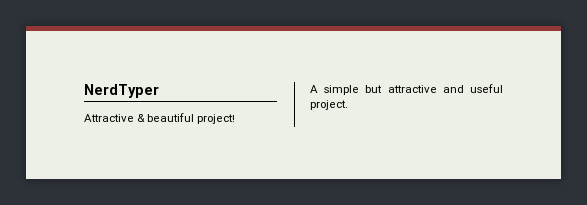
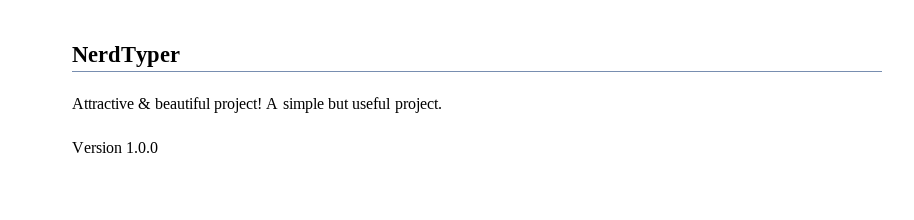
- Attractive & beautiful project!
- A simple but attractive and useful project.
+ Attractive & beautiful project! A simple but useful project.
+ Version 1.0.0

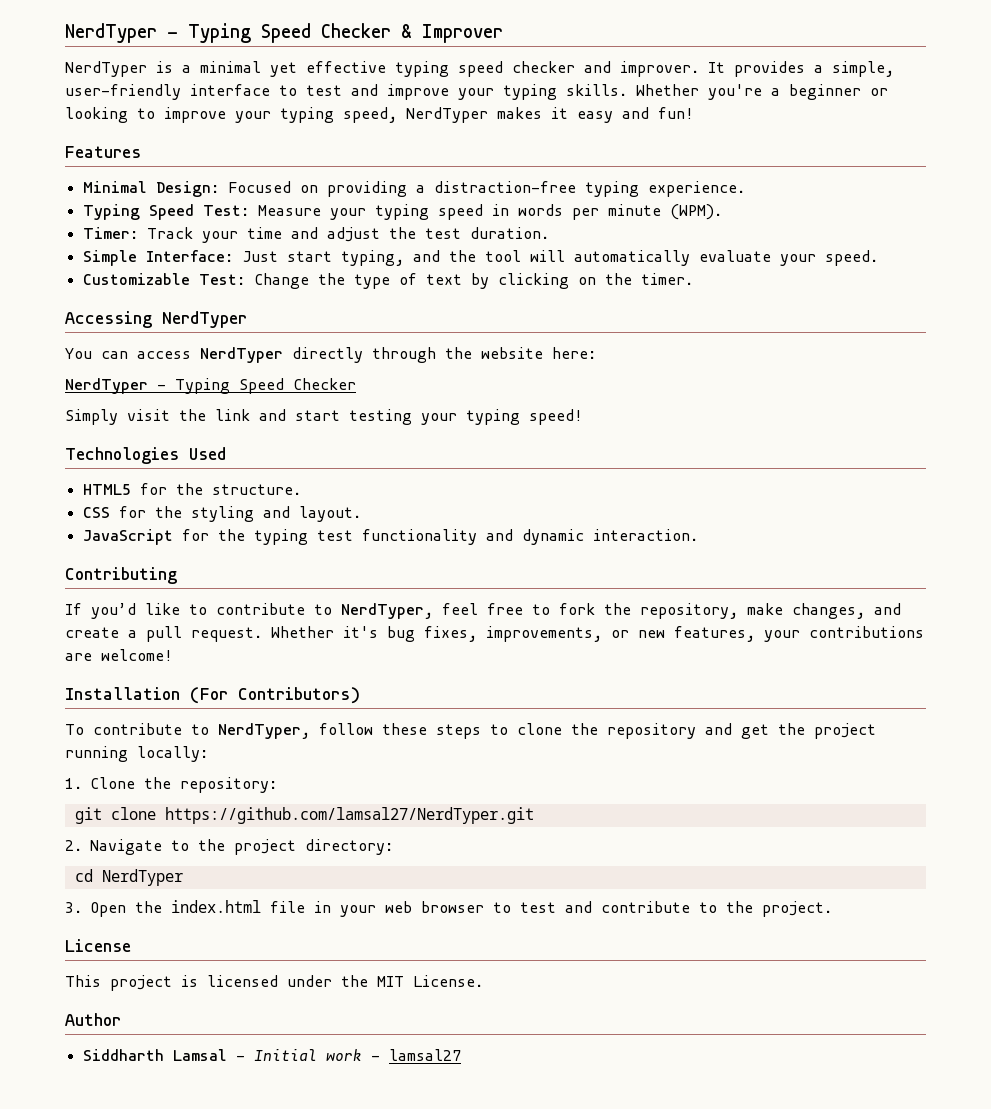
- NerdTyper
- Attractive & beautiful project! A simple but useful project.
- Version 1.0.0
+ NerdTyper - Typing Speed Checker & Improver
+ NerdTyper is a minimal yet effective typing speed checker and improver. It provides a simple, user-friendly interface to test and improve your typing skills. Whether you're a beginner or looking to improve your typing speed, NerdTyper makes it easy and fun!
+ Features
+ Minimal Design: Focused on providing a distraction-free typing experience.
+ Typing Speed Test: Measure your typing speed in words per minute (WPM).
+ Timer: Track your time and adjust the test duration.
+ Simple Interface: Just start typing, and the tool will automatically evaluate your speed.
+ Customizable Test: Change the type of text by clicking on the timer.
+ Accessing NerdTyper
+ You can access NerdTyper directly through the website here:
+ NerdTyper - Typing Speed Checker
+ Simply visit the link and start testing your typing speed!
+ Technologies Used
+ HTML5 for the structure.
+ CSS for the styling and layout.
+ JavaScript for the typing test functionality and dynamic interaction.
+ Contributing
+ If you’d like to contribute to NerdTyper, feel free to fork the repository, make changes, and create a pull request. Whether it's bug fixes, improvements, or new features, your contributions are welcome!
+ Installation (For Contributors)
+ To contribute to NerdTyper, follow these steps to clone the repository and get the project running locally:
+ 1. Clone the repository:
+ git clone https://github.com/lamsal27/NerdTyper.git
+ 2. Navigate to the project directory:
+ cd NerdTyper
+ 3. Open the index.html file in your web browser to test and contribute to the project.
+ License
+ This project is licensed under the MIT License.
+ Author
+ Siddharth Lamsal - Initial work - lamsal27

